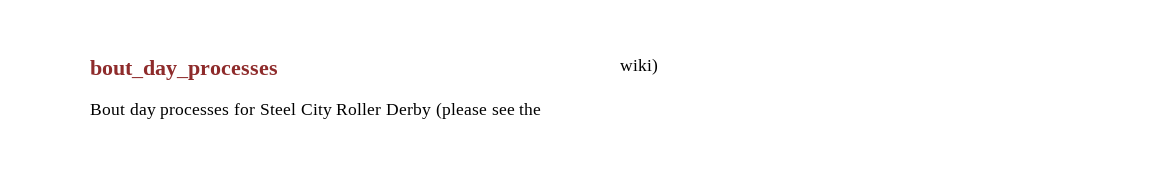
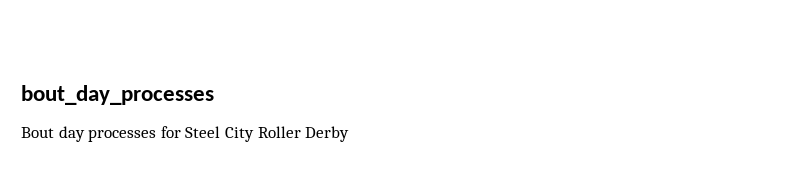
- Bout day processes for Steel City Roller Derby (please see the wiki)
+ Bout day processes for Steel City Roller Derby

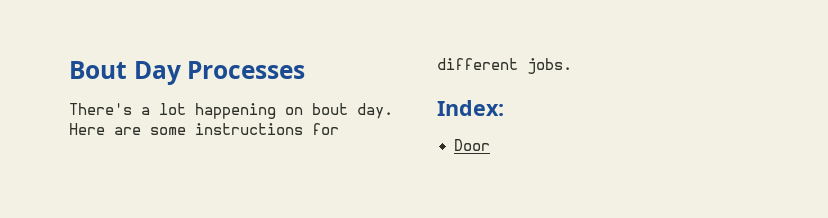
- bout_day_processes
- Bout day processes for Steel City Roller Derby
+ Bout Day Processes
+ There's a lot happening on bout day. Here are some instructions for different jobs.
+ Index:
+ Door

